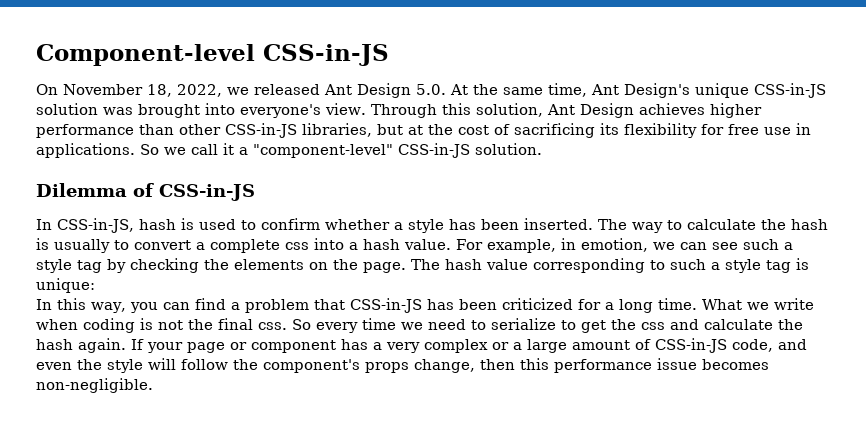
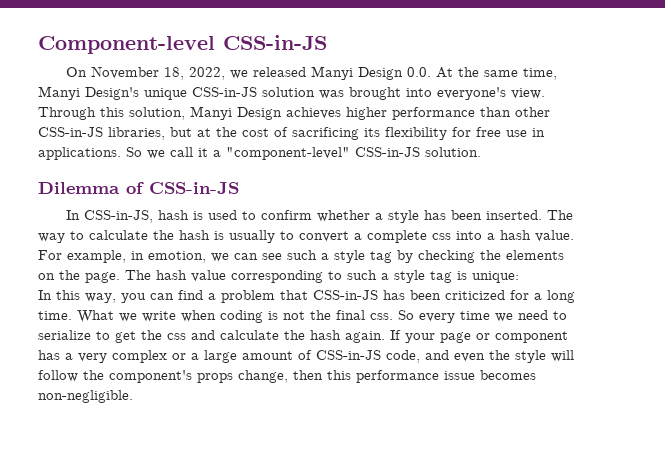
- On November 18, 2022, we released Ant Design 5.0. At the same time, Ant Design's unique CSS-in-JS solution was brought into everyone's view.
+ On November 18, 2022, we released Manyi Design 0.0. At the same time, Manyi Design's unique CSS-in-JS solution was brought into everyone's view.
- Through this solution, Ant Design achieves higher performance than other CSS-in-JS libraries, but at the cost of sacrificing its flexibility for free use in applications.
+ Through this solution, Manyi Design achieves higher performance than other CSS-in-JS libraries, but at the cost of sacrificing its flexibility for free use in applications.

